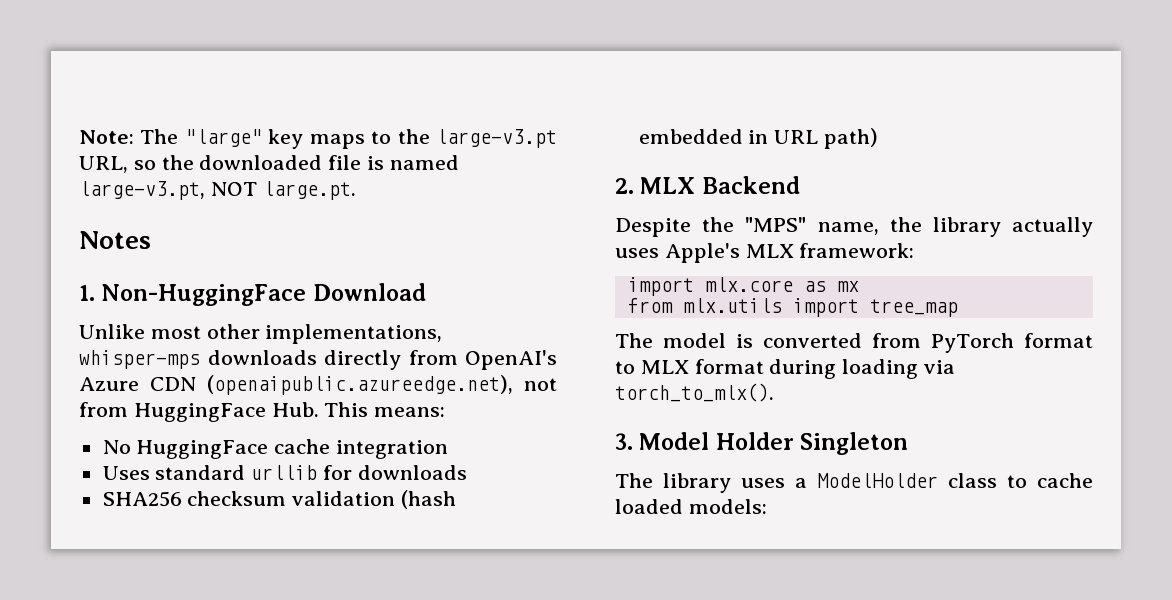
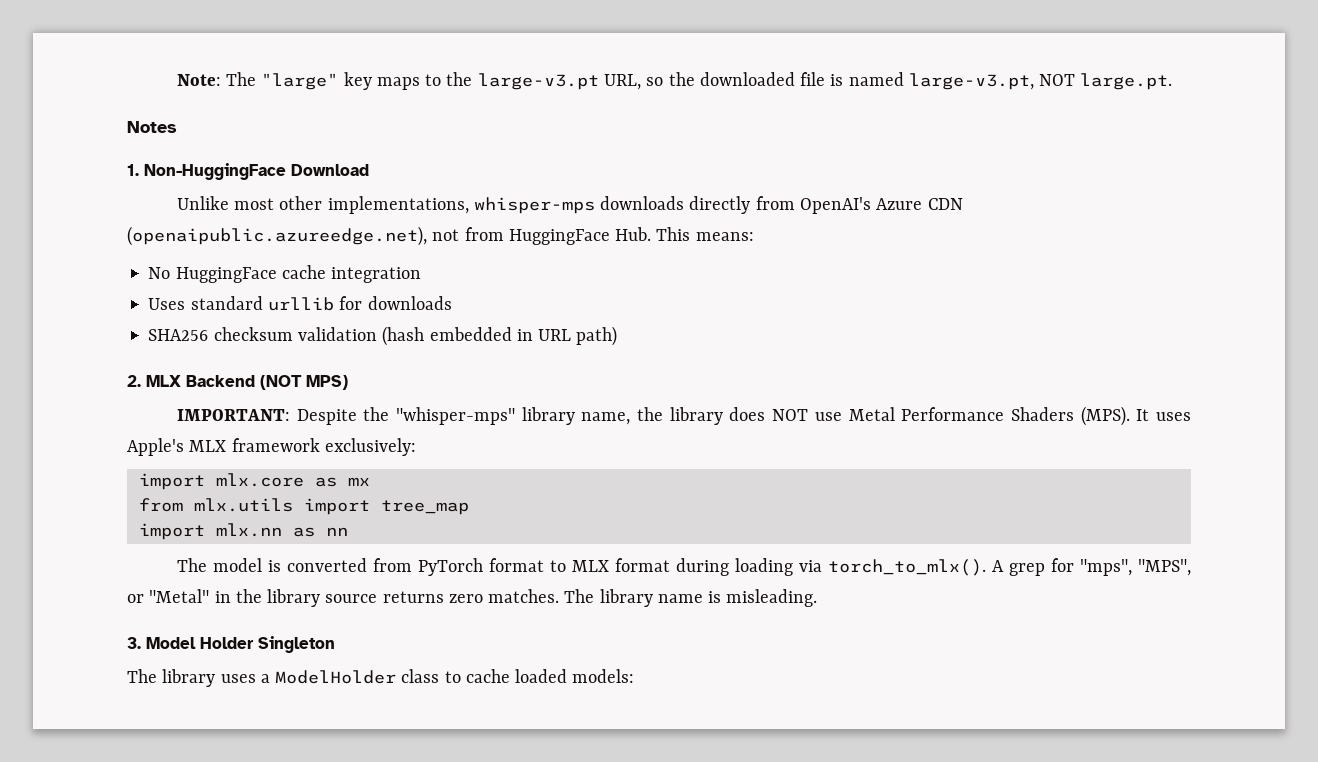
- 2. MLX Backend
- Despite the "MPS" name, the library actually uses Apple's MLX framework:
+ 2. MLX Backend (NOT MPS)
+ IMPORTANT: Despite the "whisper-mps" library name, the library does NOT use Metal Performance Shaders (MPS). It uses Apple's MLX framework exclusively:
+ import mlx.nn as nn
+ A grep for "mps", "MPS", or "Metal" in the library source returns zero matches. The library name is misleading.

